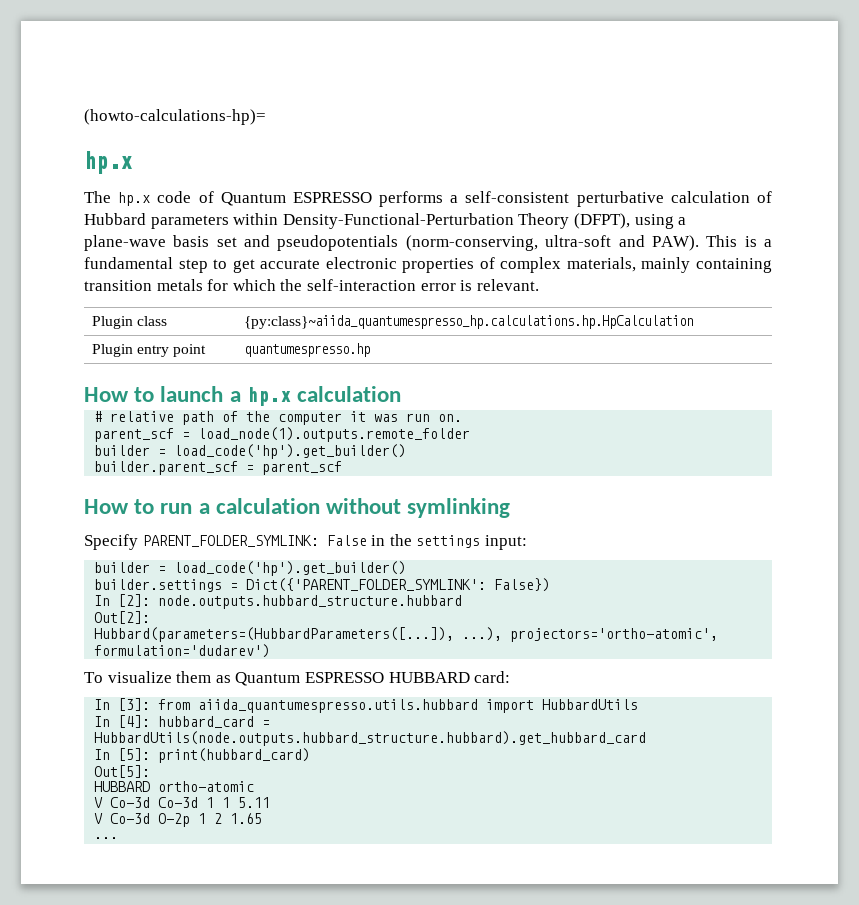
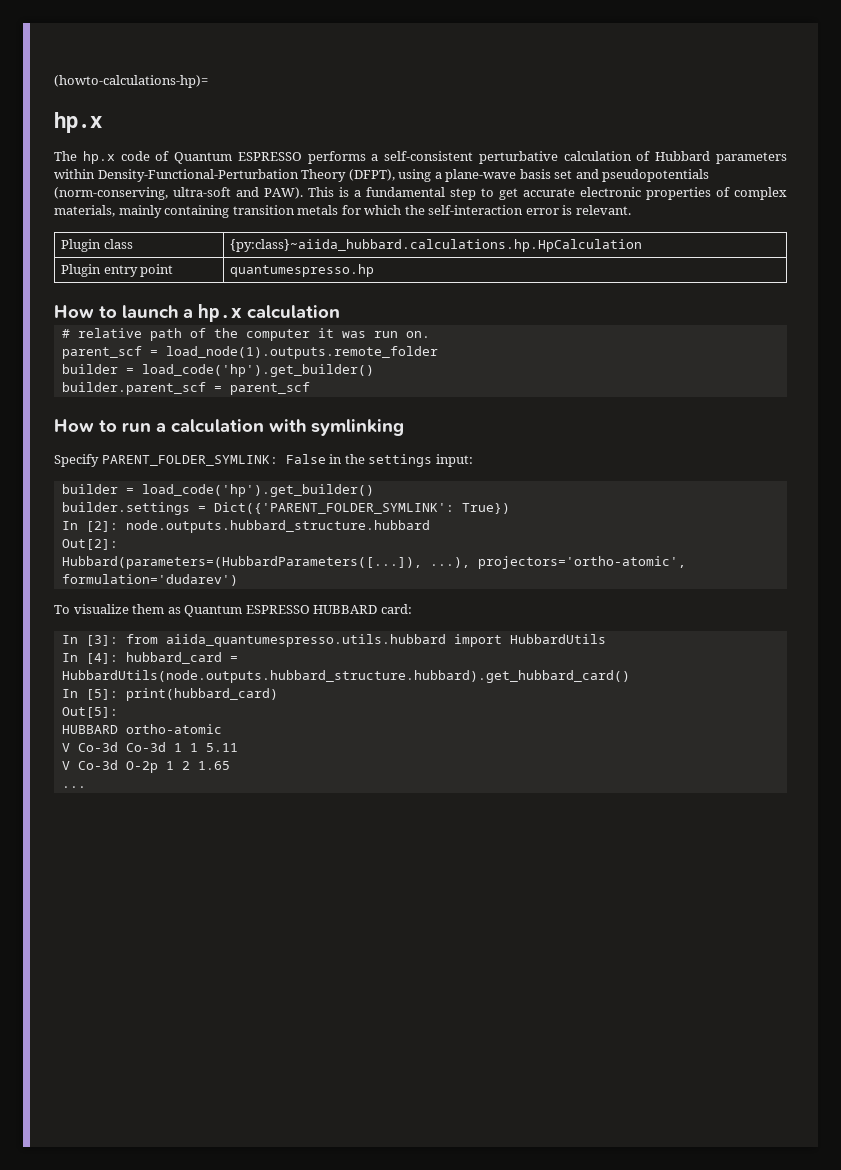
- Plugin class | {py:class}~aiida_quantumespresso_hp.calculations.hp.HpCalculation
+ Plugin class | {py:class}~aiida_hubbard.calculations.hp.HpCalculation
- How to run a calculation without symlinking
+ How to run a calculation with symlinking
- builder.settings = Dict({'PARENT_FOLDER_SYMLINK': False})
+ builder.settings = Dict({'PARENT_FOLDER_SYMLINK': True})
- In [4]: hubbard_card = HubbardUtils(node.outputs.hubbard_structure.hubbard).get_hubbard_card
+ In [4]: hubbard_card = HubbardUtils(node.outputs.hubbard_structure.hubbard).get_hubbard_card()

